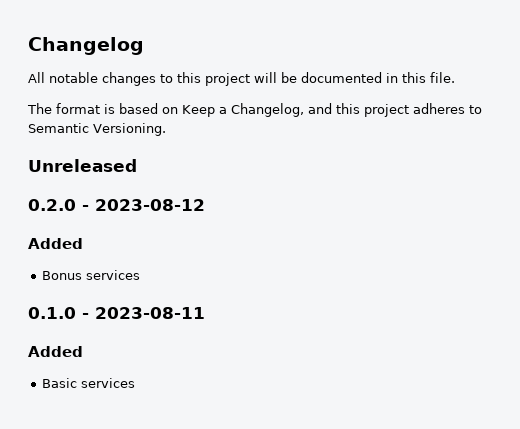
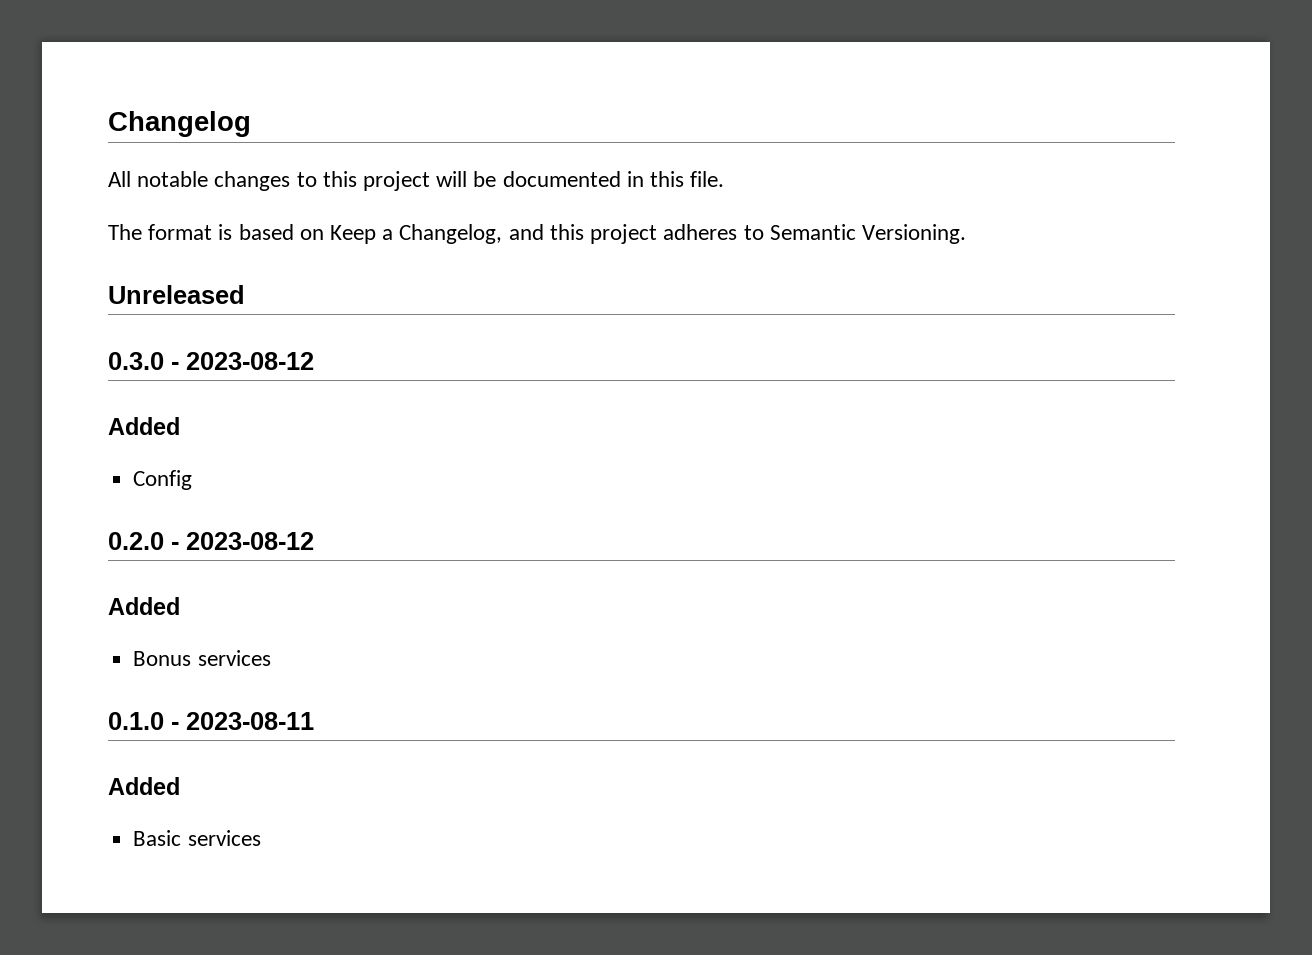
+ 0.3.0 - 2023-08-12
+ Added
+ Config

